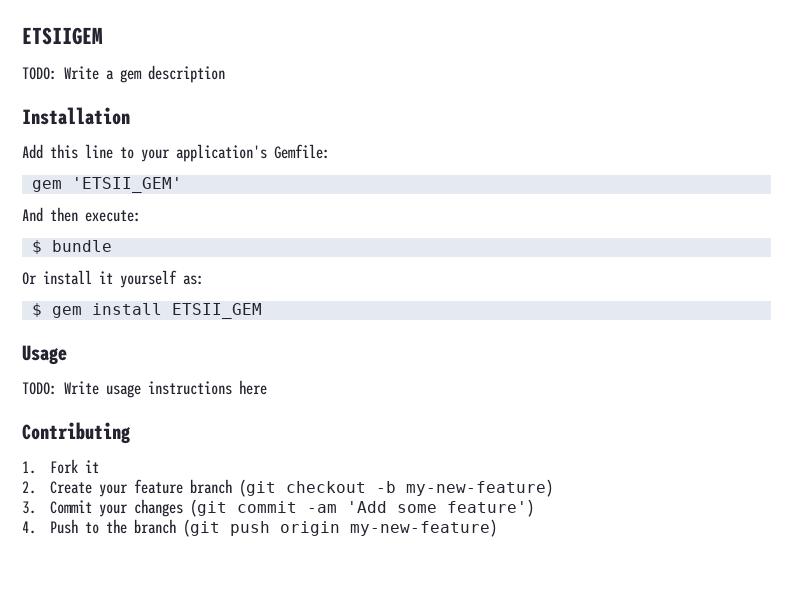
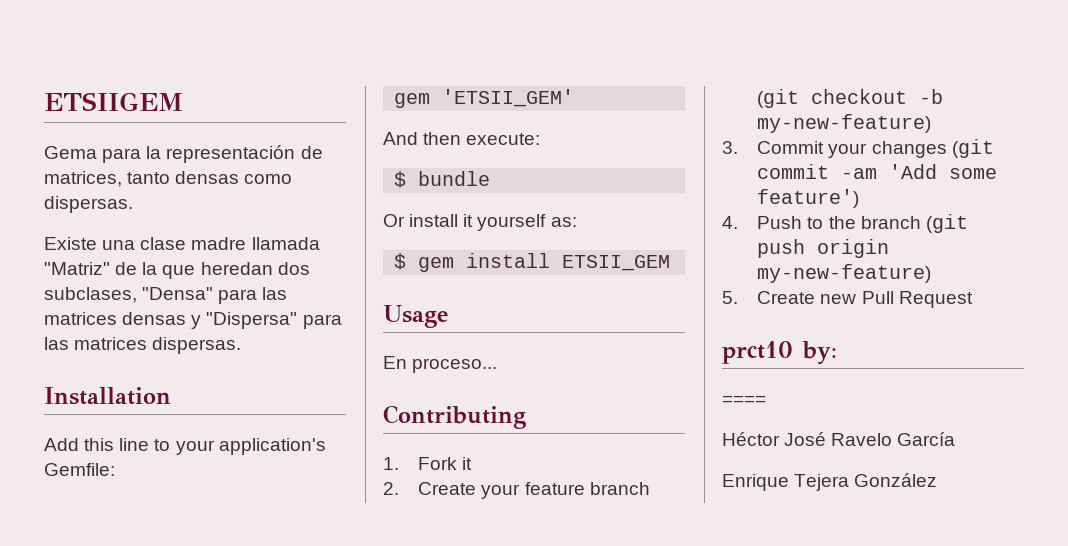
- TODO: Write a gem description
+ Gema para la representación de matrices, tanto densas como dispersas.
+ Existe una clase madre llamada "Matriz" de la que heredan dos subclases, "Densa" para las matrices densas y "Dispersa" para las matrices dispersas.
- TODO: Write usage instructions here
+ En proceso...
+ 5. Create new Pull Request
+ prct10 by:
+ ====
+ Héctor José Ravelo García
+ Enrique Tejera González

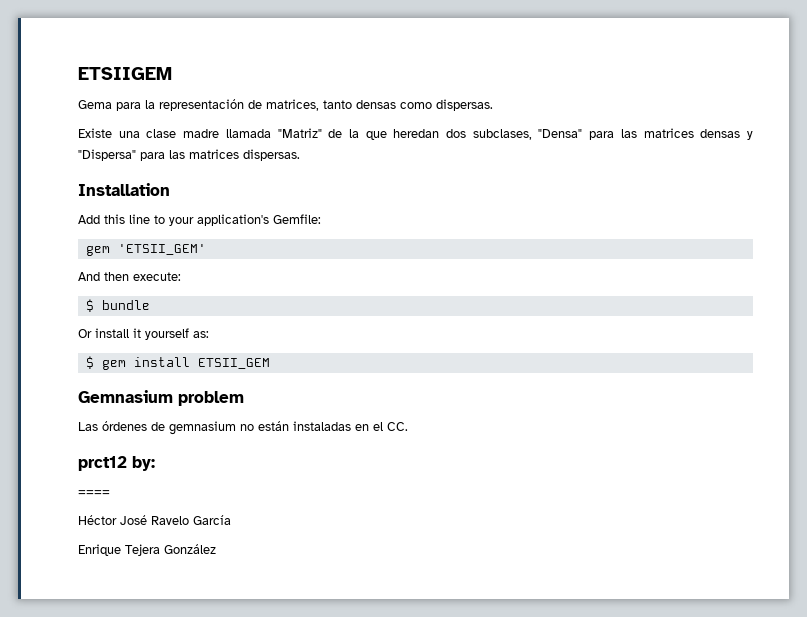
- Usage
- En proceso...
- Contributing
- 1. Fork it
- 2. Create your feature branch (git checkout -b my-new-feature)
- 3. Commit your changes (git commit -am 'Add some feature')
- 4. Push to the branch (git push origin my-new-feature)
- 5. Create new Pull Request
- prct10 by:
+ Gemnasium problem
+ Las órdenes de gemnasium no están instaladas en el CC.
+ prct12 by:

